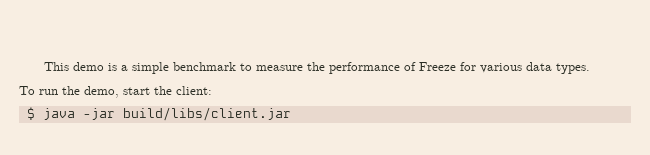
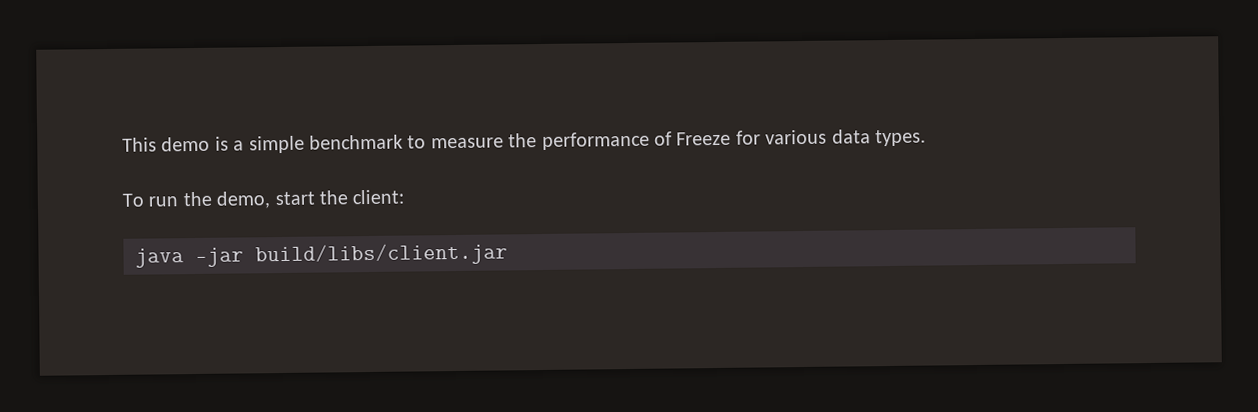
- $ java -jar build/libs/client.jar
+ java -jar build/libs/client.jar

